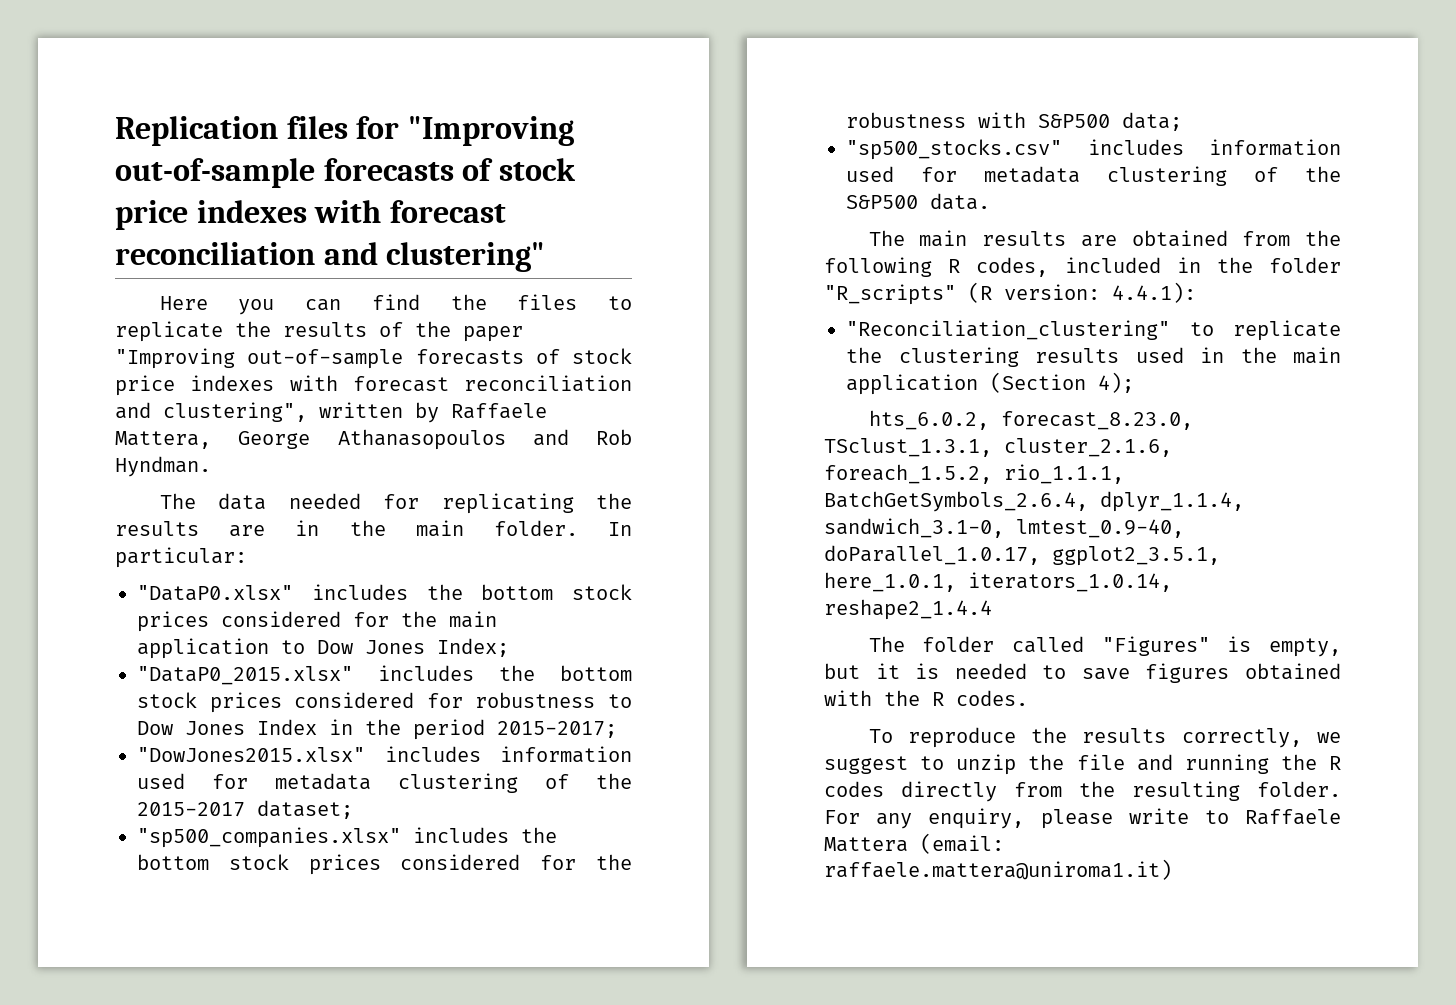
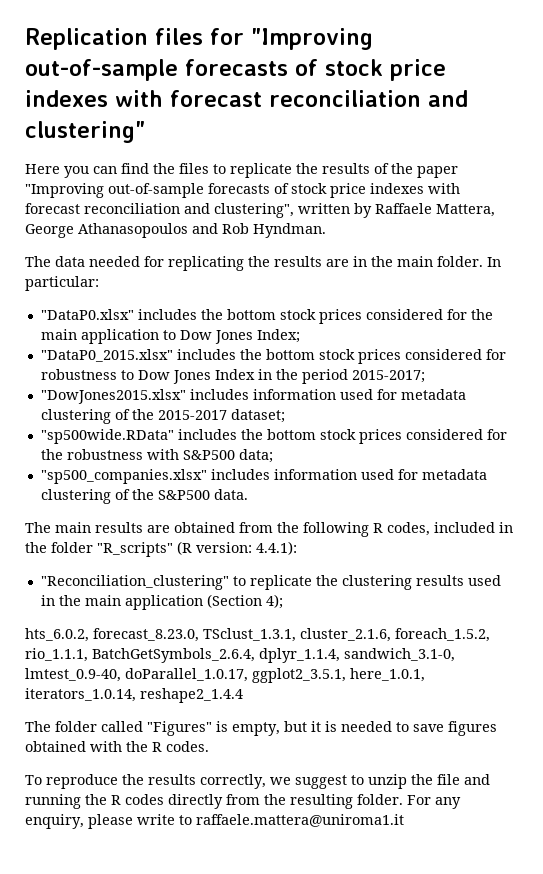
- "sp500_companies.xlsx" includes the bottom stock prices considered for the robustness with S&P500 data;
+ "sp500wide.RData" includes the bottom stock prices considered for the robustness with S&P500 data;
- "sp500_stocks.csv" includes information used for metadata clustering of the S&P500 data.
+ "sp500_companies.xlsx" includes information used for metadata clustering of the S&P500 data.
- For any enquiry, please write to Raffaele Mattera (email: raffaele.mattera@uniroma1.it)
+ For any enquiry, please write to raffaele.mattera@uniroma1.it

